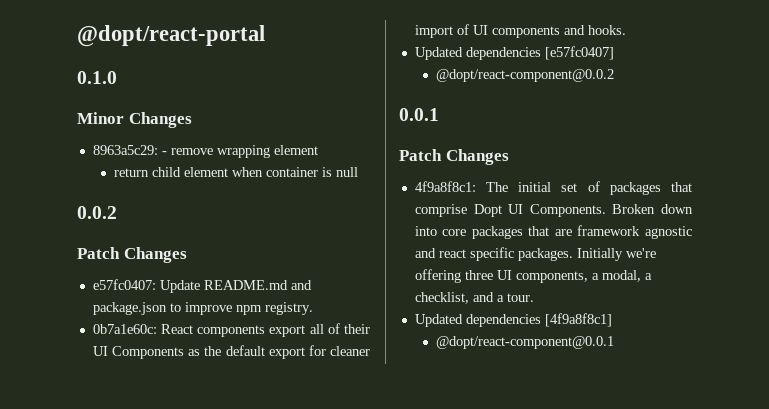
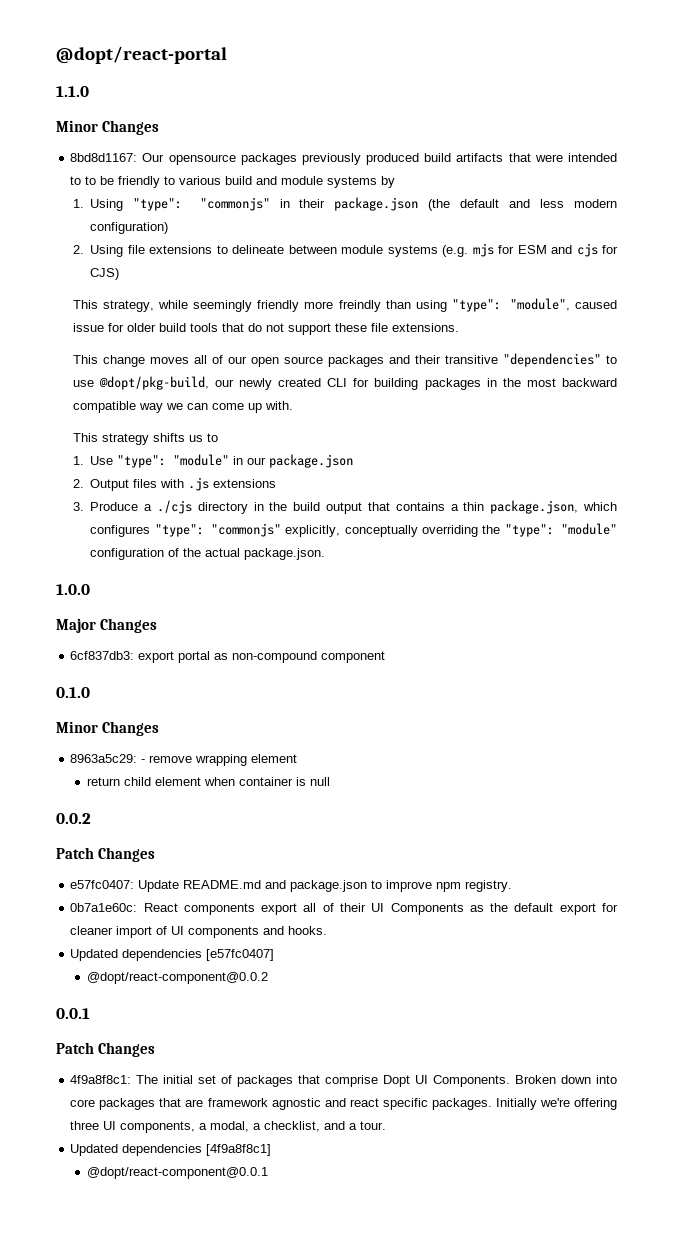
+ 1.1.0
+ Minor Changes
+ 8bd8d1167: Our opensource packages previously produced build artifacts that were intended to to be friendly to various build and module systems by
+ 1. Using "type": "commonjs" in their package.json (the default and less modern configuration)
+ 2. Using file extensions to delineate between module systems (e.g. mjs for ESM and cjs for CJS)
+ This strategy, while seemingly friendly more freindly than using "type": "module", caused issue for older build tools that do not support these file extensions.
+ This change moves all of our open source packages and their transitive "dependencies" to use @dopt/pkg-build, our newly created CLI for building packages in the most backward compatible way we can come up with.
+ This strategy shifts us to
+ 1. Use "type": "module" in our package.json
+ 2. Output files with .js extensions
+ 3. Produce a ./cjs directory in the build output that contains a thin package.json, which configures "type": "commonjs" explicitly, conceptually overriding the "type": "module" configuration of the actual package.json.
+ 1.0.0
+ Major Changes
+ 6cf837db3: export portal as non-compound component

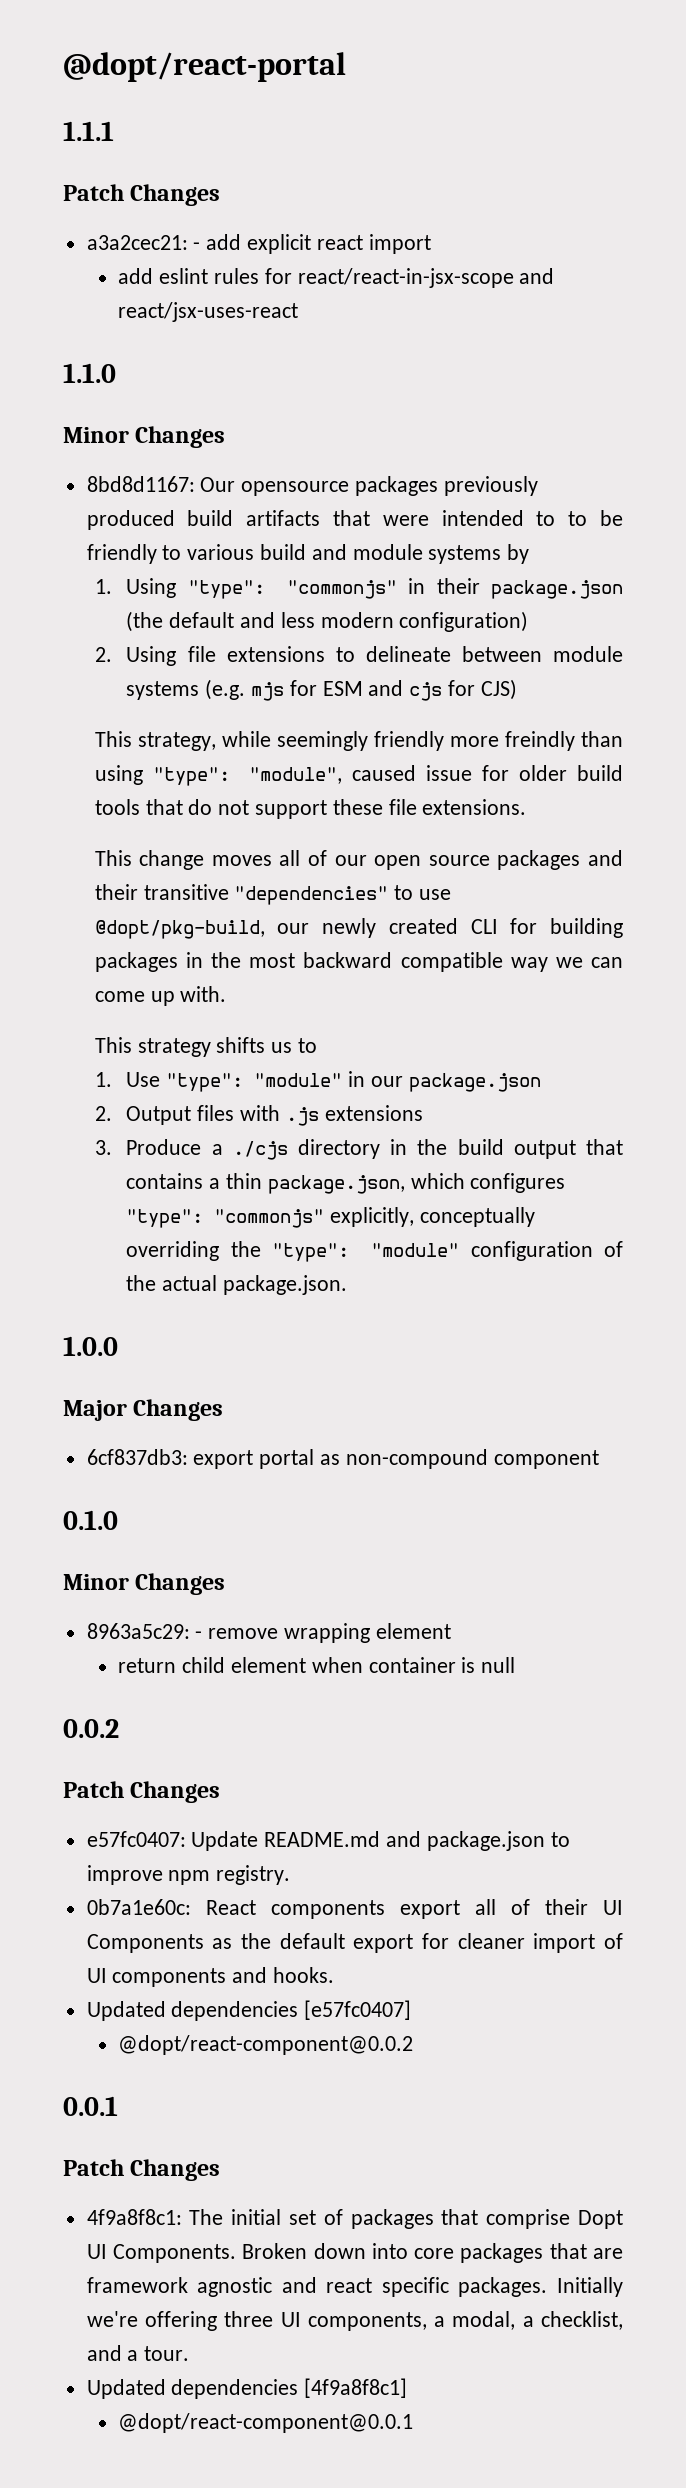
+ 1.1.1
+ Patch Changes
+ a3a2cec21: - add explicit react import
+ add eslint rules for react/react-in-jsx-scope and react/jsx-uses-react

